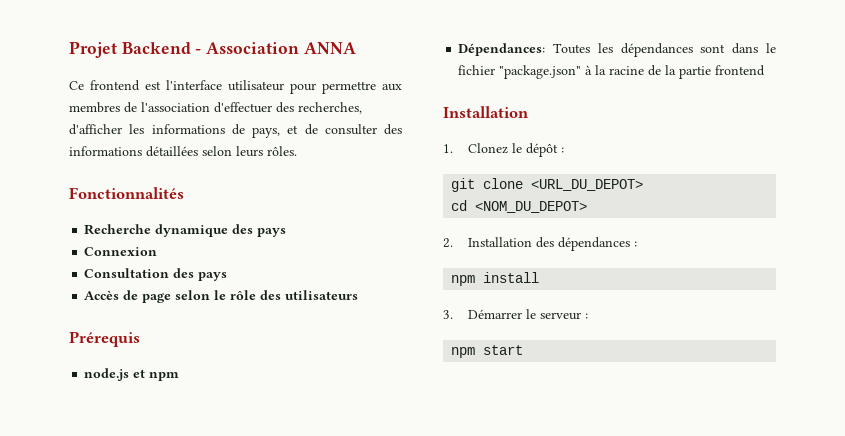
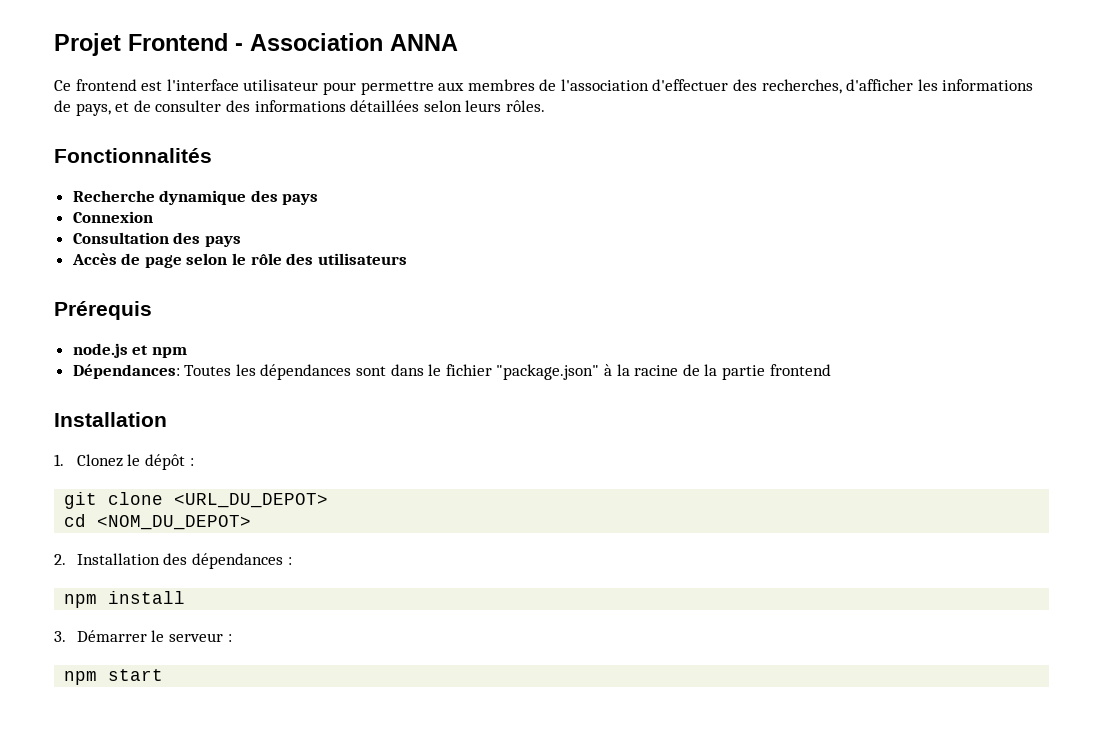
- Projet Backend - Association ANNA
+ Projet Frontend - Association ANNA

